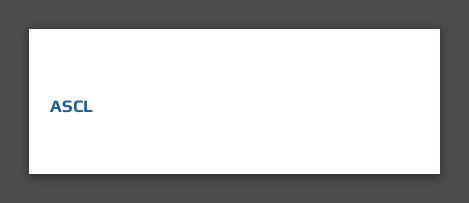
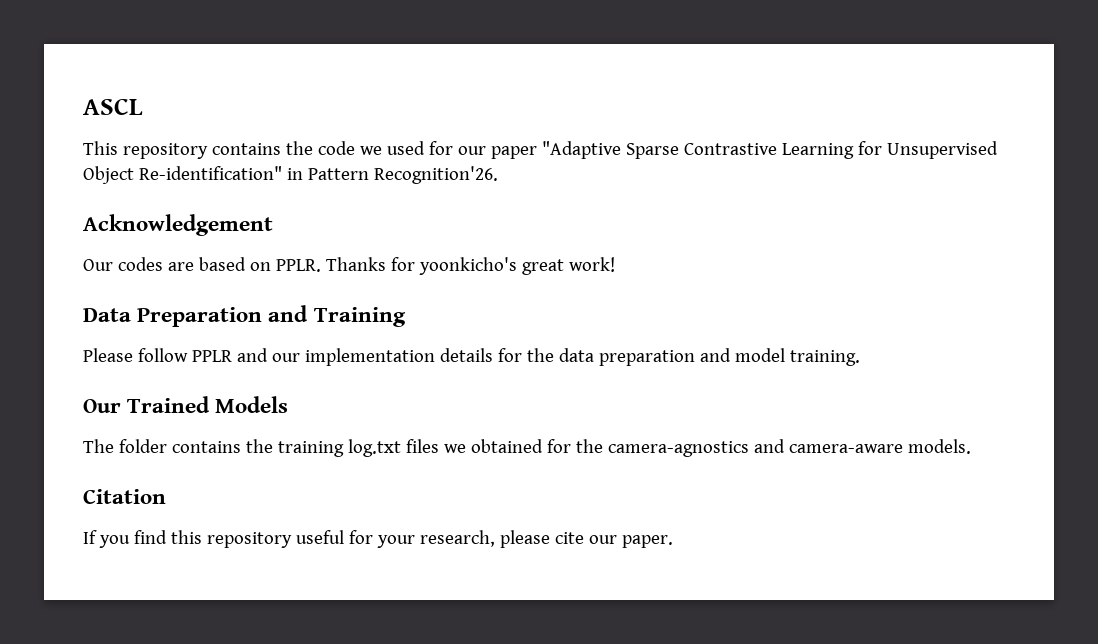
+ This repository contains the code we used for our paper "Adaptive Sparse Contrastive Learning for Unsupervised Object Re-identification" in Pattern Recognition'26.
+ Acknowledgement
+ Our codes are based on PPLR. Thanks for yoonkicho's great work!
+ Data Preparation and Training
+ Please follow PPLR and our implementation details for the data preparation and model training.
+ Our Trained Models
+ The folder contains the training log.txt files we obtained for the camera-agnostics and camera-aware models.
+ Citation
+ If you find this repository useful for your research, please cite our paper.

